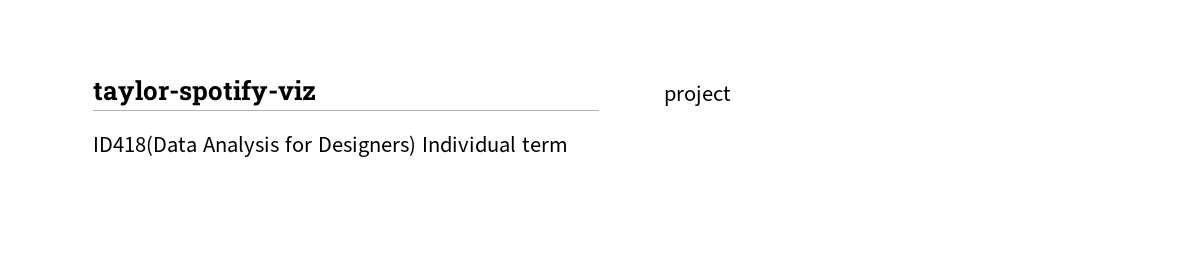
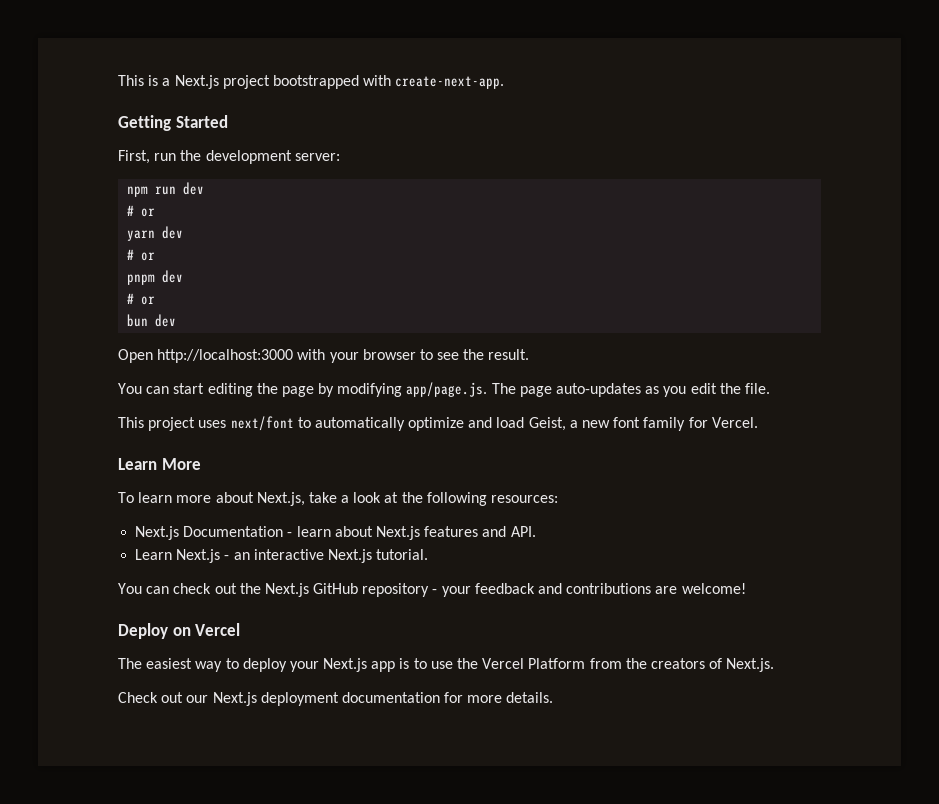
- taylor-spotify-viz
- ID418(Data Analysis for Designers) Individual term project
+ This is a Next.js project bootstrapped with create-next-app.
+ Getting Started
+ First, run the development server:
+ npm run dev
+ # or
+ yarn dev
+ # or
+ pnpm dev
+ # or
+ bun dev
+ Open http://localhost:3000 with your browser to see the result.
+ You can start editing the page by modifying app/page.js. The page auto-updates as you edit the file.
+ This project uses next/font to automatically optimize and load Geist, a new font family for Vercel.
+ Learn More
+ To learn more about Next.js, take a look at the following resources:
+ Next.js Documentation - learn about Next.js features and API.
+ Learn Next.js - an interactive Next.js tutorial.
+ You can check out the Next.js GitHub repository - your feedback and contributions are welcome!
+ Deploy on Vercel
+ The easiest way to deploy your Next.js app is to use the Vercel Platform from the creators of Next.js.
+ Check out our Next.js deployment documentation for more details.

